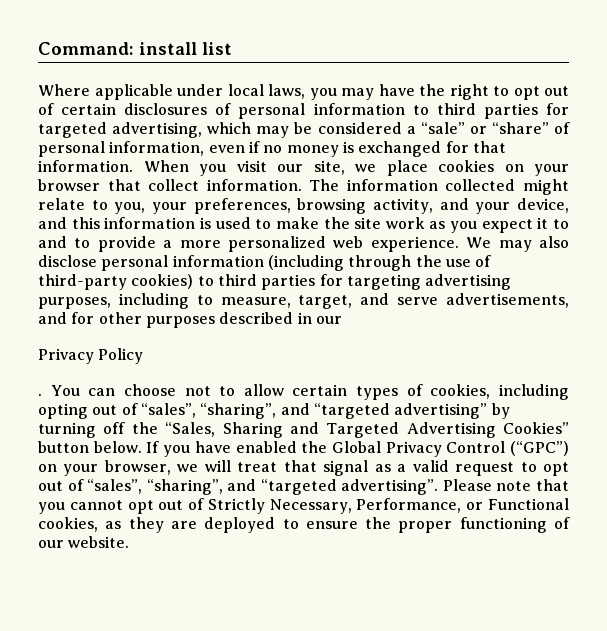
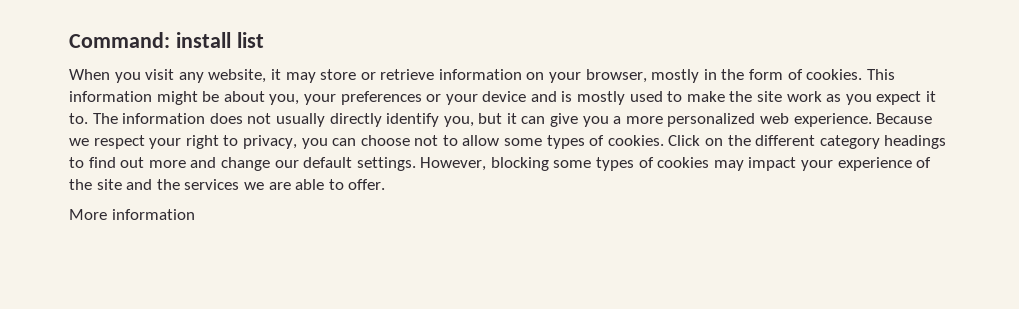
- Where applicable under local laws, you may have the right to opt out of certain disclosures of personal information to third parties for targeted advertising, which may be considered a “sale” or “share” of personal information, even if no money is exchanged for that information. When you visit our site, we place cookies on your browser that collect information. The information collected might relate to you, your preferences, browsing activity, and your device, and this information is used to make the site work as you expect it to and to provide a more personalized web experience.
+ When you visit any website, it may store or retrieve information on your browser, mostly in the form of cookies. This information might be about you, your preferences or your device and is mostly used to make the site work as you expect it to. The information does not usually directly identify you, but it can give you a more personalized web experience.
- We may also disclose personal information (including through the use of third-party cookies) to third parties for targeting advertising purposes, including to measure, target, and serve advertisements, and for other purposes described in our
- Privacy Policy
- . You can choose not to allow certain types of cookies, including opting out of “sales”, “sharing”, and “targeted advertising” by turning off the “Sales, Sharing and Targeted Advertising Cookies” button below. If you have enabled the Global Privacy Control (“GPC”) on your browser, we will treat that signal as a valid request to opt out of “sales”, “sharing”, and “targeted advertising”. Please note that you cannot opt out of Strictly Necessary, Performance, or Functional cookies, as they are deployed to ensure the proper functioning of our website.
+ Because we respect your right to privacy, you can choose not to allow some types of cookies. Click on the different category headings to find out more and change our default settings. However, blocking some types of cookies may impact your experience of the site and the services we are able to offer.
+ More information

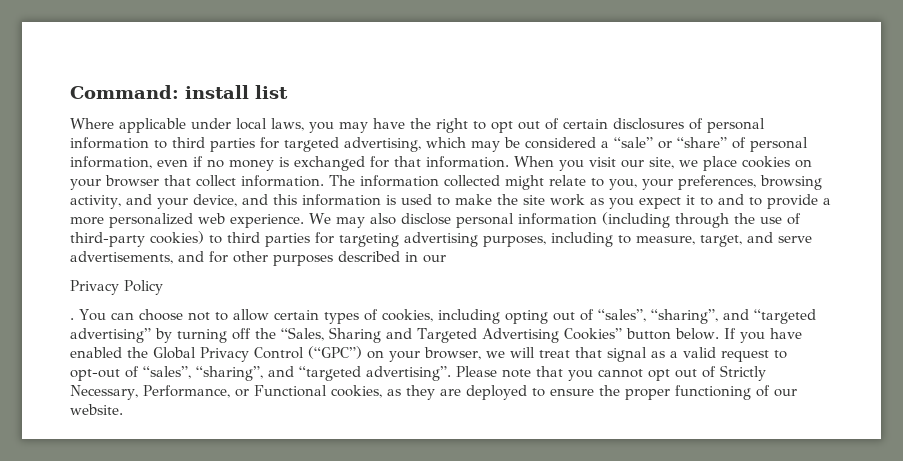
- When you visit any website, it may store or retrieve information on your browser, mostly in the form of cookies. This information might be about you, your preferences or your device and is mostly used to make the site work as you expect it to. The information does not usually directly identify you, but it can give you a more personalized web experience.
+ Where applicable under local laws, you may have the right to opt out of certain disclosures of personal information to third parties for targeted advertising, which may be considered a “sale” or “share” of personal information, even if no money is exchanged for that information. When you visit our site, we place cookies on your browser that collect information. The information collected might relate to you, your preferences, browsing activity, and your device, and this information is used to make the site work as you expect it to and to provide a more personalized web experience.
- Because we respect your right to privacy, you can choose not to allow some types of cookies. Click on the different category headings to find out more and change our default settings. However, blocking some types of cookies may impact your experience of the site and the services we are able to offer.
- More information
+ We may also disclose personal information (including through the use of third-party cookies) to third parties for targeting advertising purposes, including to measure, target, and serve advertisements, and for other purposes described in our
+ Privacy Policy
+ . You can choose not to allow certain types of cookies, including opting out of “sales”, “sharing”, and “targeted advertising” by turning off the “Sales, Sharing and Targeted Advertising Cookies” button below. If you have enabled the Global Privacy Control (“GPC”) on your browser, we will treat that signal as a valid request to opt-out of “sales”, “sharing”, and “targeted advertising”. Please note that you cannot opt out of Strictly Necessary, Performance, or Functional cookies, as they are deployed to ensure the proper functioning of our website.

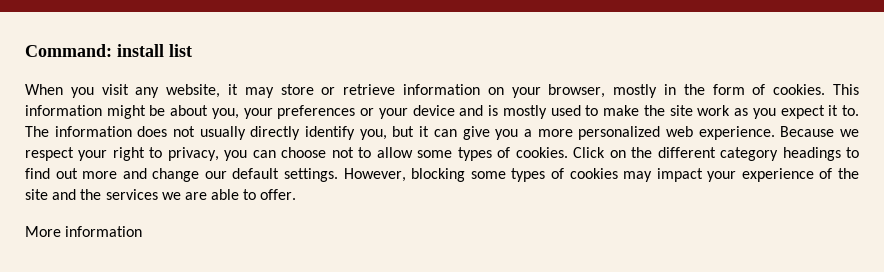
- Where applicable under local laws, you may have the right to opt out of certain disclosures of personal information to third parties for targeted advertising, which may be considered a “sale” or “share” of personal information, even if no money is exchanged for that information. When you visit our site, we place cookies on your browser that collect information. The information collected might relate to you, your preferences, browsing activity, and your device, and this information is used to make the site work as you expect it to and to provide a more personalized web experience.
+ When you visit any website, it may store or retrieve information on your browser, mostly in the form of cookies. This information might be about you, your preferences or your device and is mostly used to make the site work as you expect it to. The information does not usually directly identify you, but it can give you a more personalized web experience.
- We may also disclose personal information (including through the use of third-party cookies) to third parties for targeting advertising purposes, including to measure, target, and serve advertisements, and for other purposes described in our
- Privacy Policy
- . You can choose not to allow certain types of cookies, including opting out of “sales”, “sharing”, and “targeted advertising” by turning off the “Sales, Sharing and Targeted Advertising Cookies” button below. If you have enabled the Global Privacy Control (“GPC”) on your browser, we will treat that signal as a valid request to opt-out of “sales”, “sharing”, and “targeted advertising”. Please note that you cannot opt out of Strictly Necessary, Performance, or Functional cookies, as they are deployed to ensure the proper functioning of our website.
+ Because we respect your right to privacy, you can choose not to allow some types of cookies. Click on the different category headings to find out more and change our default settings. However, blocking some types of cookies may impact your experience of the site and the services we are able to offer.
+ More information

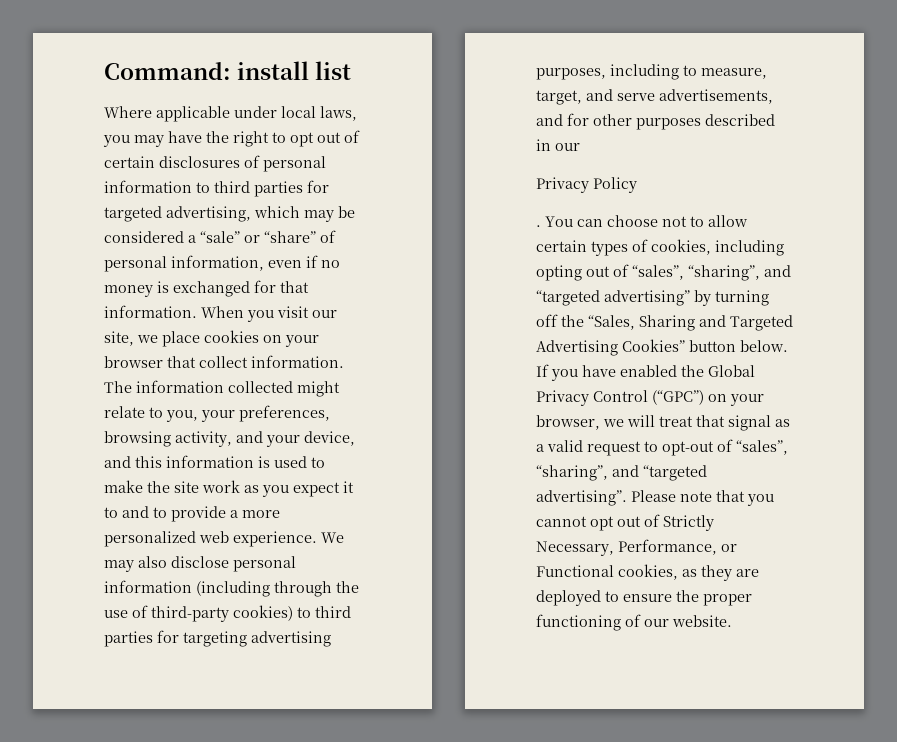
- When you visit any website, it may store or retrieve information on your browser, mostly in the form of cookies. This information might be about you, your preferences or your device and is mostly used to make the site work as you expect it to. The information does not usually directly identify you, but it can give you a more personalized web experience.
+ Where applicable under local laws, you may have the right to opt out of certain disclosures of personal information to third parties for targeted advertising, which may be considered a “sale” or “share” of personal information, even if no money is exchanged for that information. When you visit our site, we place cookies on your browser that collect information. The information collected might relate to you, your preferences, browsing activity, and your device, and this information is used to make the site work as you expect it to and to provide a more personalized web experience.
- Because we respect your right to privacy, you can choose not to allow some types of cookies. Click on the different category headings to find out more and change our default settings. However, blocking some types of cookies may impact your experience of the site and the services we are able to offer.
- More information
+ We may also disclose personal information (including through the use of third-party cookies) to third parties for targeting advertising purposes, including to measure, target, and serve advertisements, and for other purposes described in our
+ Privacy Policy
+ . You can choose not to allow certain types of cookies, including opting out of “sales”, “sharing”, and “targeted advertising” by turning off the “Sales, Sharing and Targeted Advertising Cookies” button below. If you have enabled the Global Privacy Control (“GPC”) on your browser, we will treat that signal as a valid request to opt-out of “sales”, “sharing”, and “targeted advertising”. Please note that you cannot opt out of Strictly Necessary, Performance, or Functional cookies, as they are deployed to ensure the proper functioning of our website.

